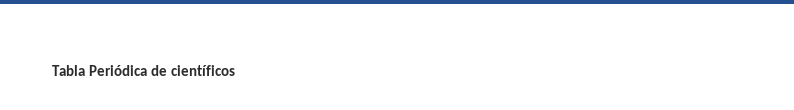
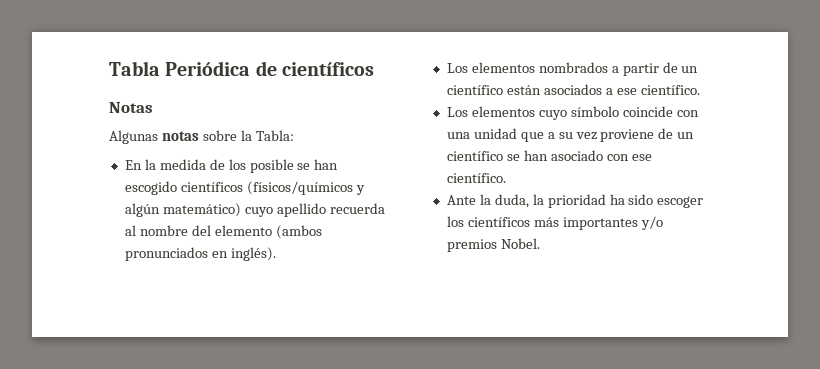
+ Notas
+ Algunas notas sobre la Tabla:
+ En la medida de los posible se han escogido científicos (físicos/químicos y algún matemático) cuyo apellido recuerda al nombre del elemento (ambos pronunciados en inglés).
+ Los elementos nombrados a partir de un científico están asociados a ese científico.
+ Los elementos cuyo símbolo coincide con una unidad que a su vez proviene de un científico se han asociado con ese científico.
+ Ante la duda, la prioridad ha sido escoger los científicos más importantes y/o premios Nobel.

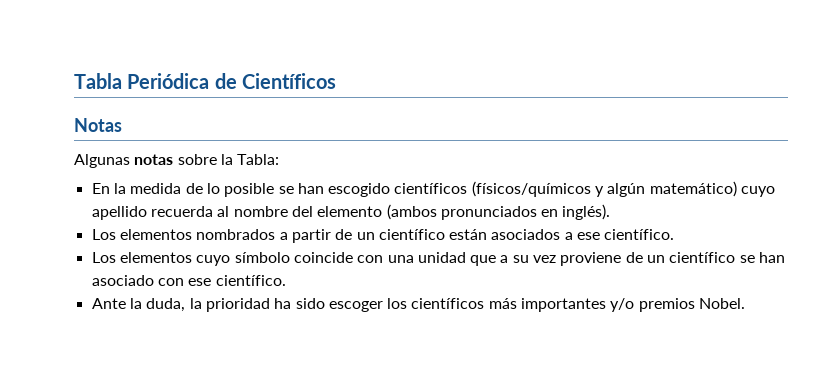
- Tabla Periódica de científicos
+ Tabla Periódica de Científicos
- En la medida de los posible se han escogido científicos (físicos/químicos y algún matemático) cuyo apellido recuerda al nombre del elemento (ambos pronunciados en inglés).
+ En la medida de lo posible se han escogido científicos (físicos/químicos y algún matemático) cuyo apellido recuerda al nombre del elemento (ambos pronunciados en inglés).

